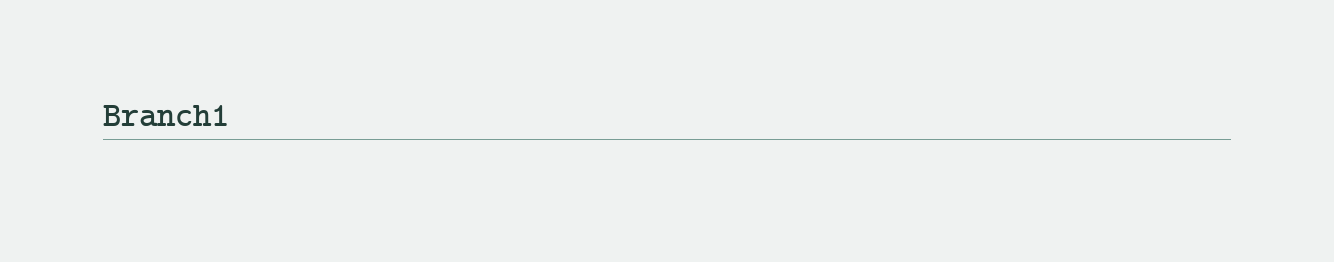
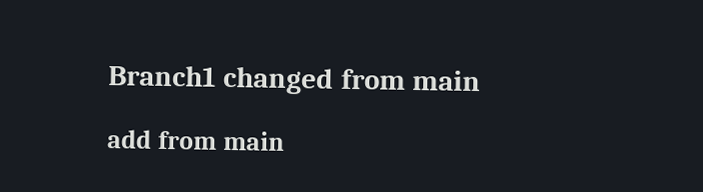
- Branch1
+ Branch1 changed from main
+ add from main

